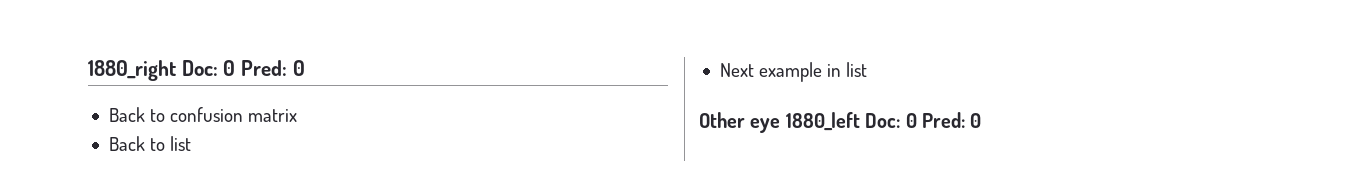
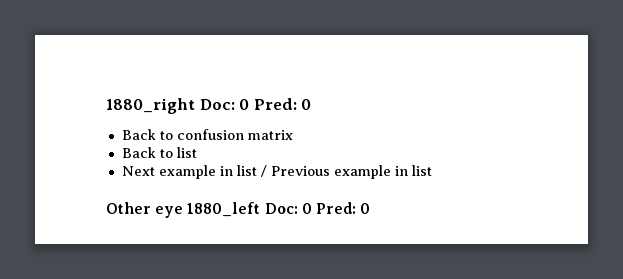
- Next example in list
+ Next example in list / Previous example in list

